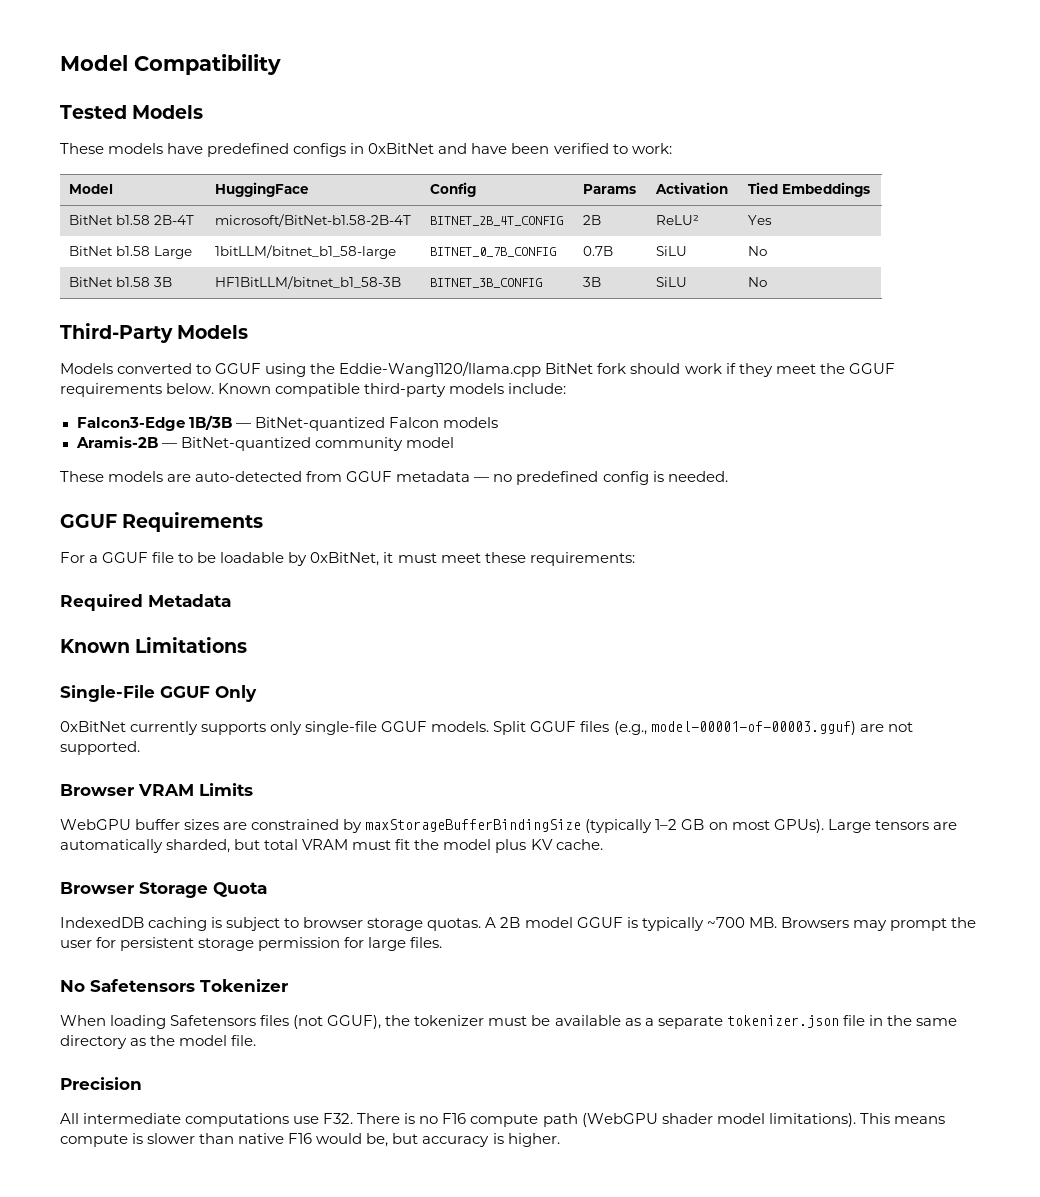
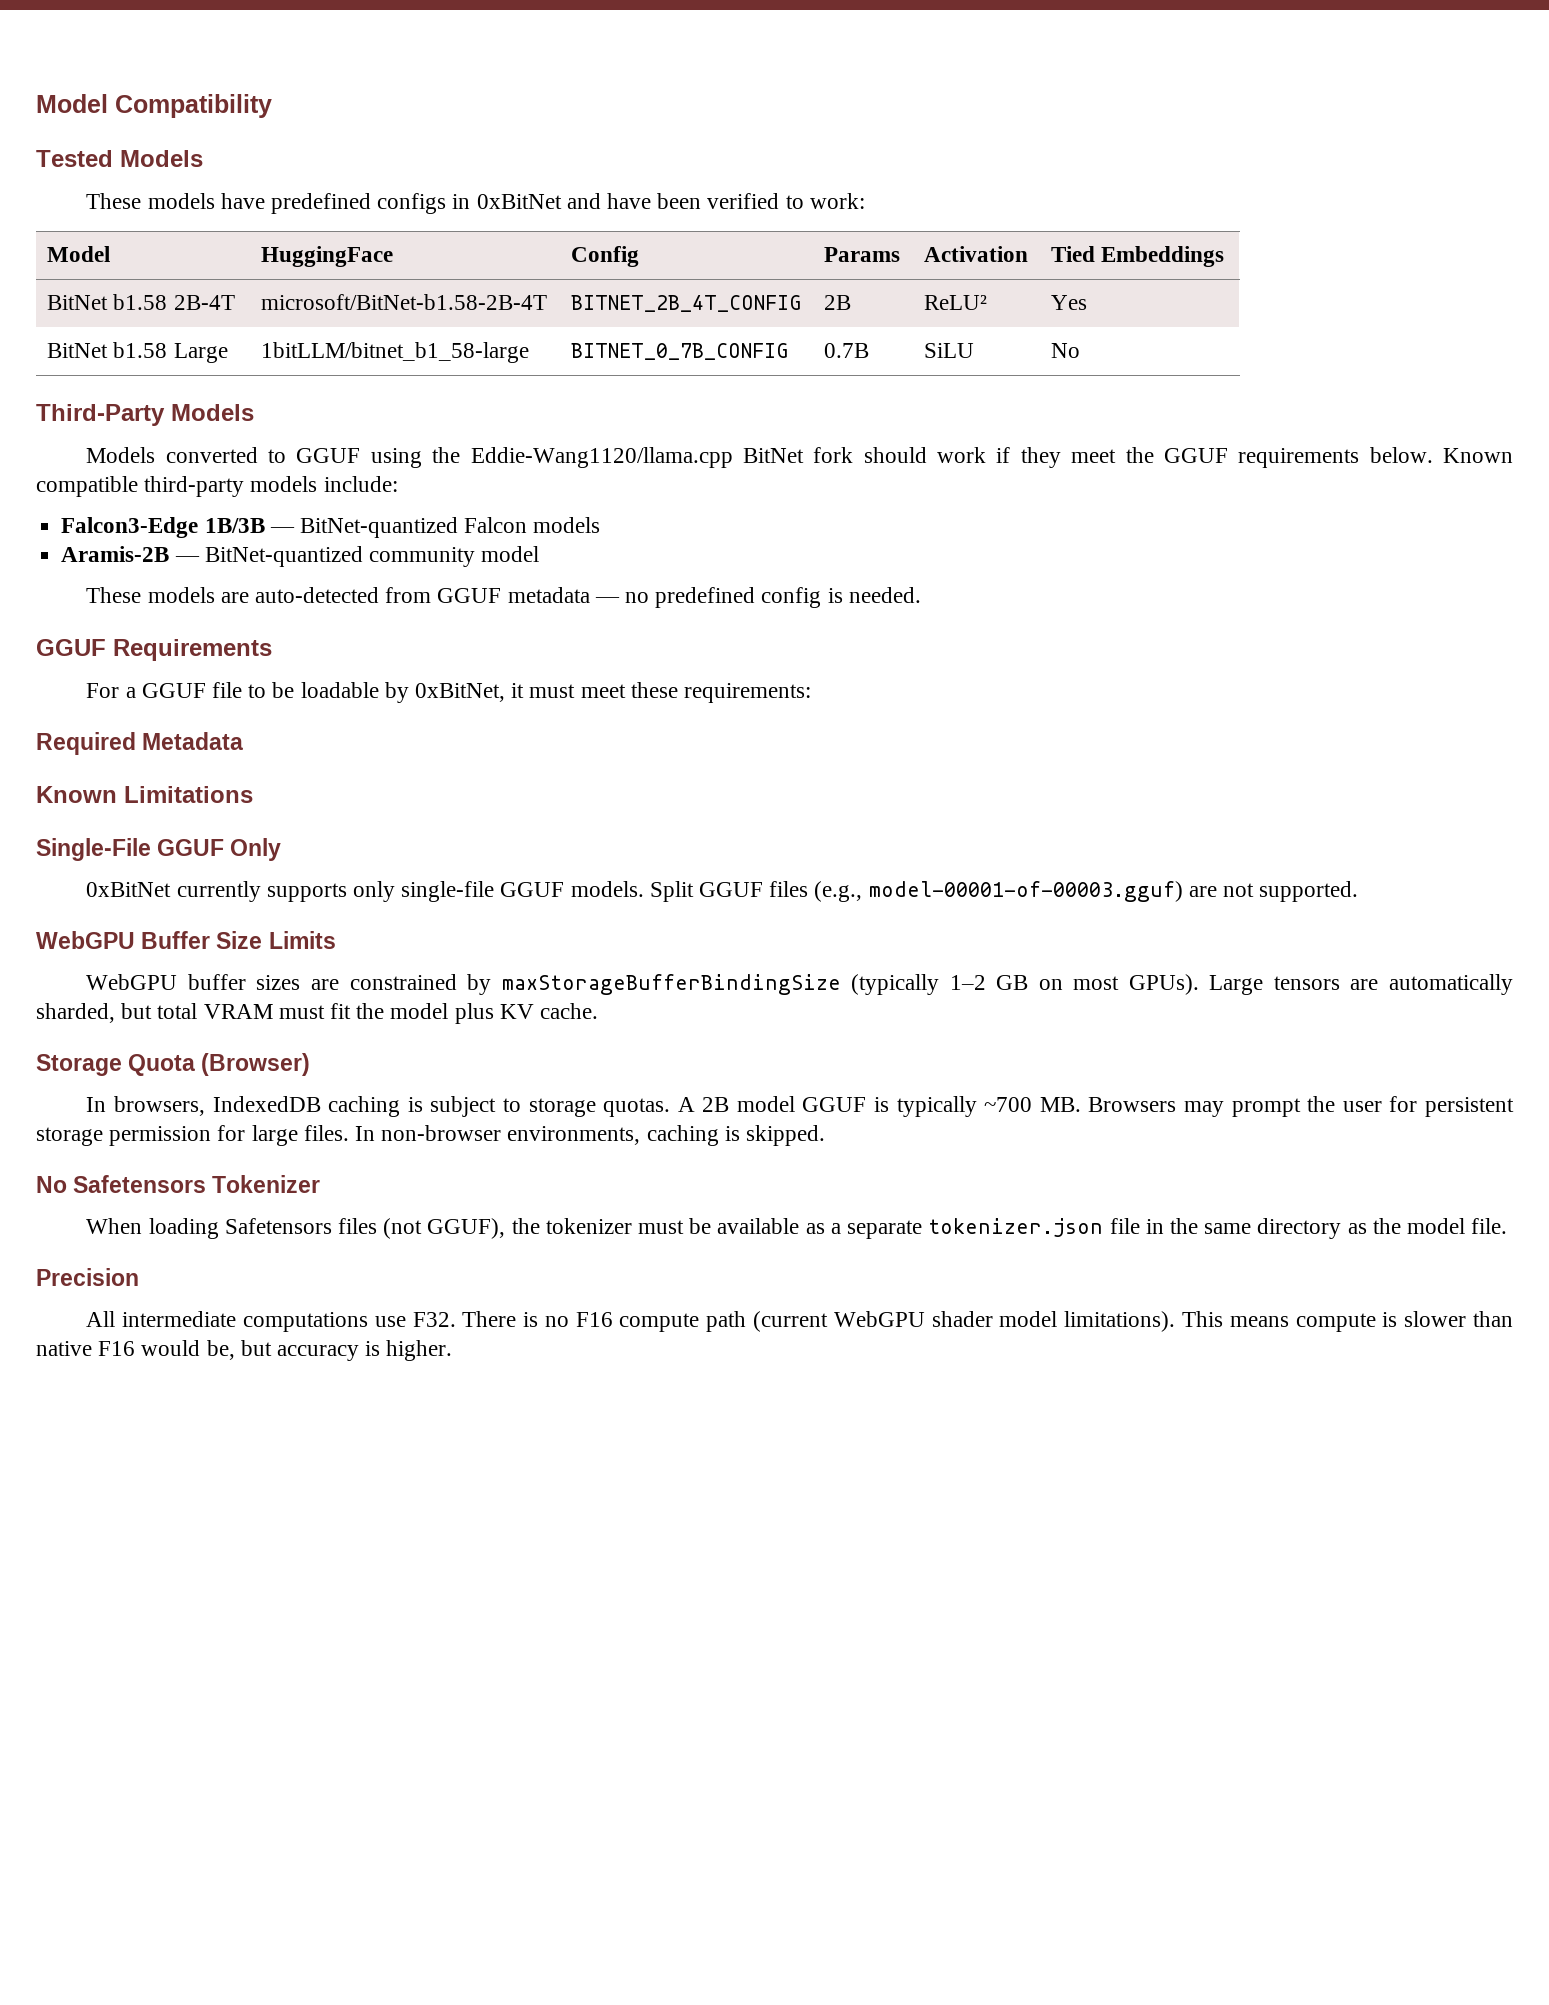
- BitNet b1.58 3B | HF1BitLLM/bitnet_b1_58-3B | BITNET_3B_CONFIG | 3B | SiLU | No
- Browser VRAM Limits
+ WebGPU Buffer Size Limits
- Browser Storage Quota
- IndexedDB caching is subject to browser storage quotas.
+ Storage Quota (Browser)
+ In browsers, IndexedDB caching is subject to storage quotas.
+ In non-browser environments, caching is skipped.
- All intermediate computations use F32. There is no F16 compute path (WebGPU shader model limitations).
+ All intermediate computations use F32. There is no F16 compute path (current WebGPU shader model limitations).

